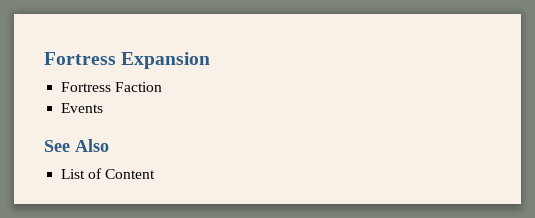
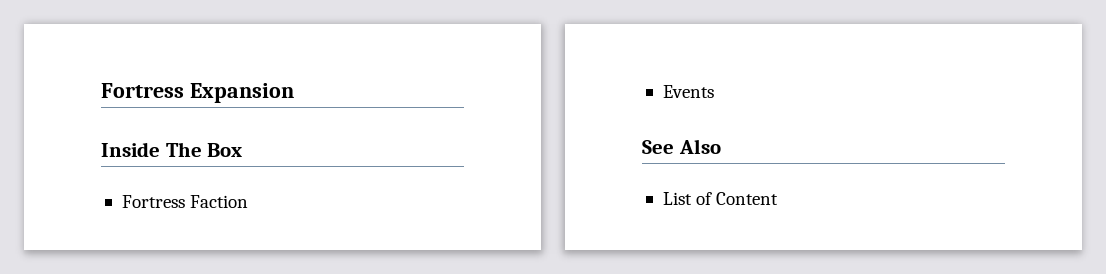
+ Inside The Box

